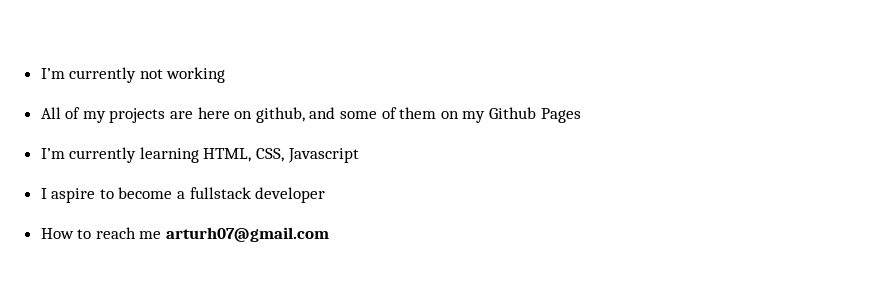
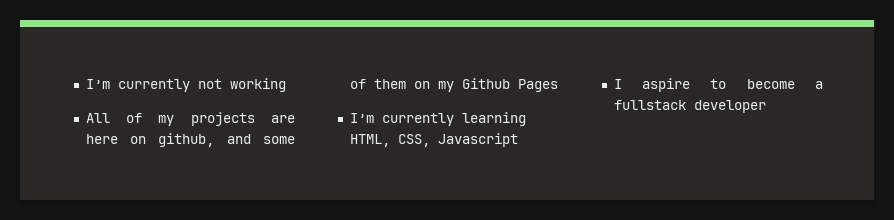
- How to reach me arturh07@gmail.com

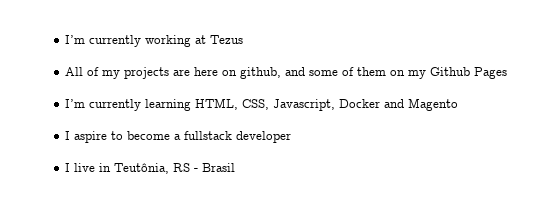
- I’m currently not working
+ I’m currently working at Tezus
- I’m currently learning HTML, CSS, Javascript
+ I’m currently learning HTML, CSS, Javascript, Docker and Magento
+ I live in Teutônia, RS - Brasil

